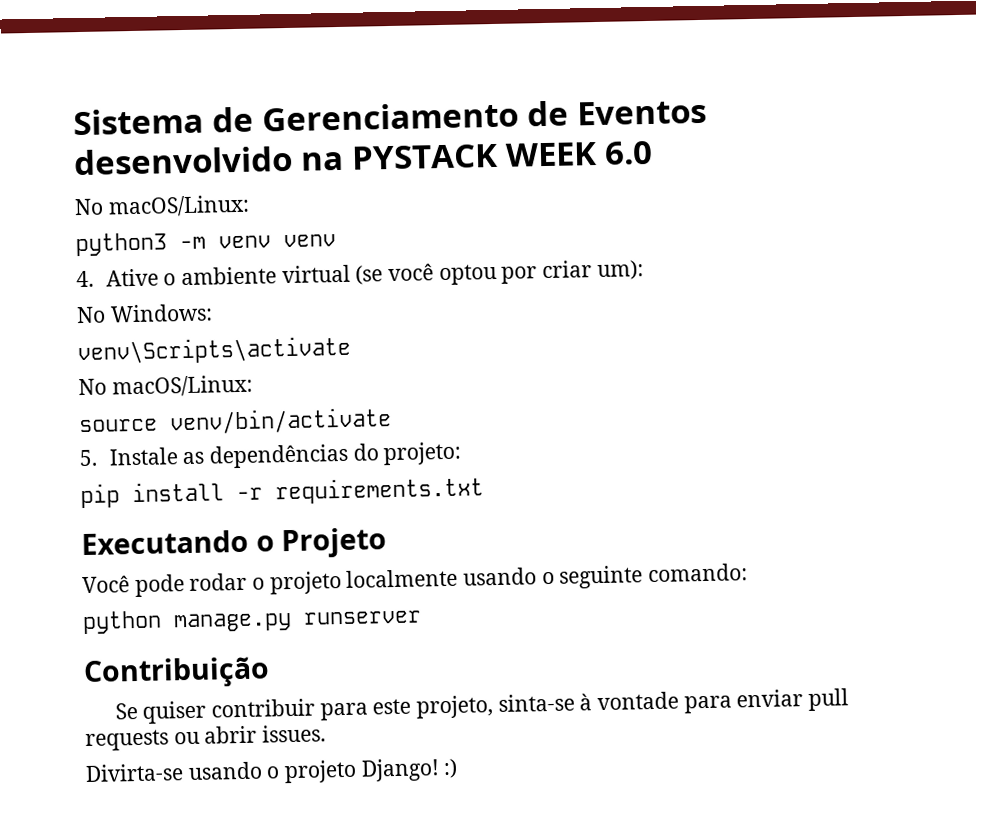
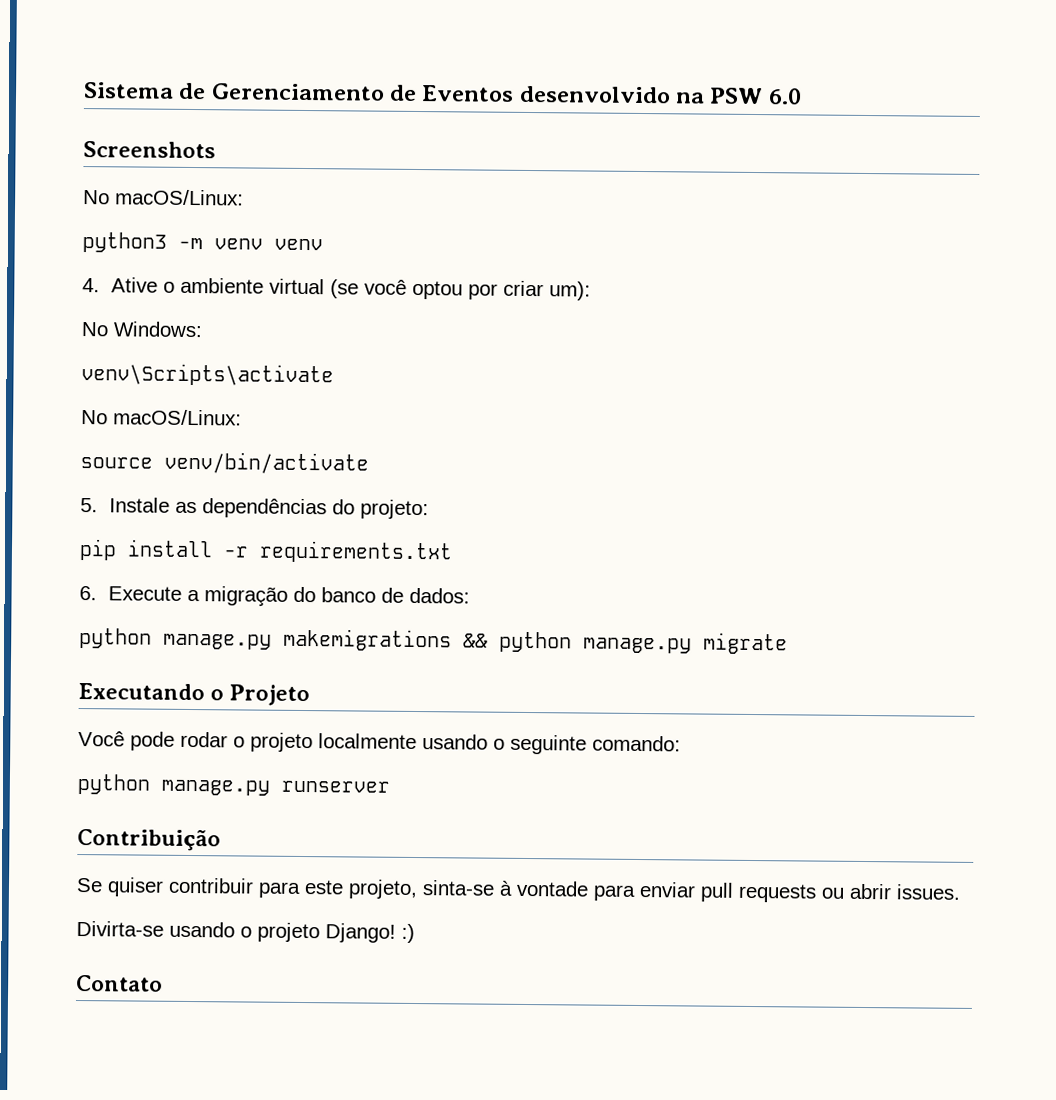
- Sistema de Gerenciamento de Eventos desenvolvido na PYSTACK WEEK 6.0
+ Sistema de Gerenciamento de Eventos desenvolvido na PSW 6.0
+ Screenshots
+ 6. Execute a migração do banco de dados:
+ python manage.py makemigrations && python manage.py migrate
+ Contato

